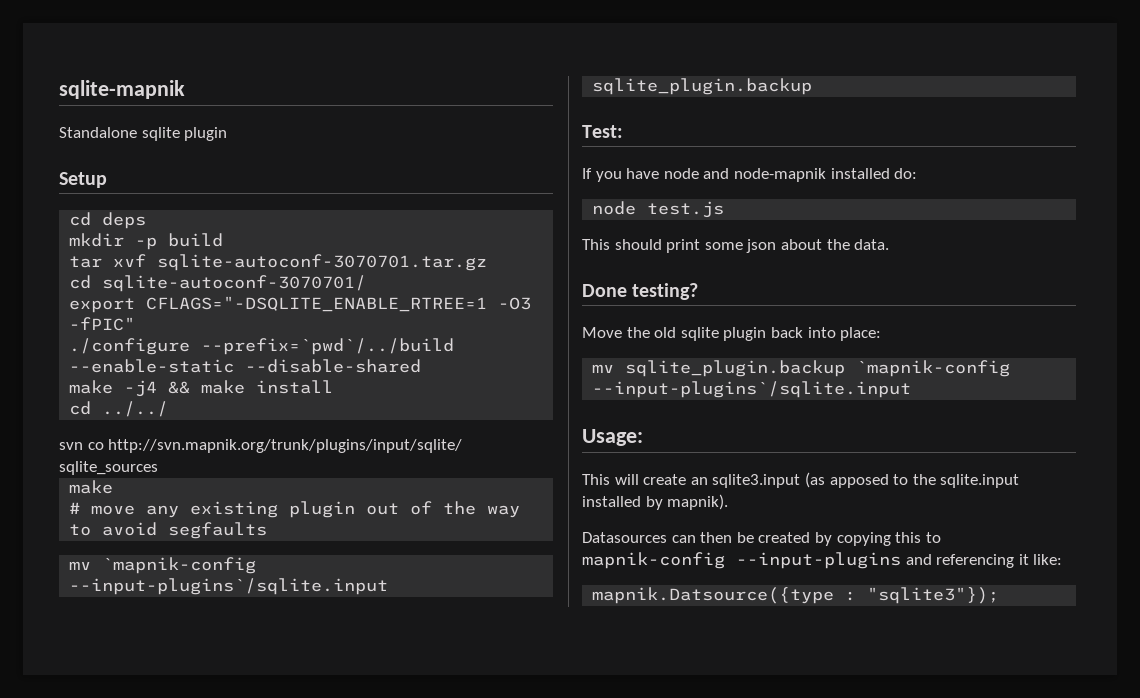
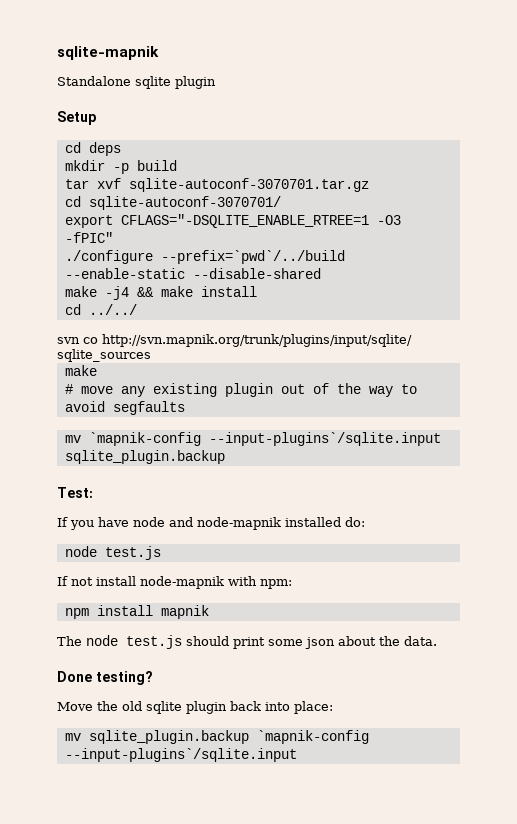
- This should print some json about the data.
+ If not install node-mapnik with npm:
+ npm install mapnik
+ The node test.js should print some json about the data.
- Usage:
- This will create an sqlite3.input (as apposed to the sqlite.input installed by mapnik).
- Datasources can then be created by copying this to mapnik-config --input-plugins and referencing it like:
- mapnik.Datsource({type : "sqlite3"});

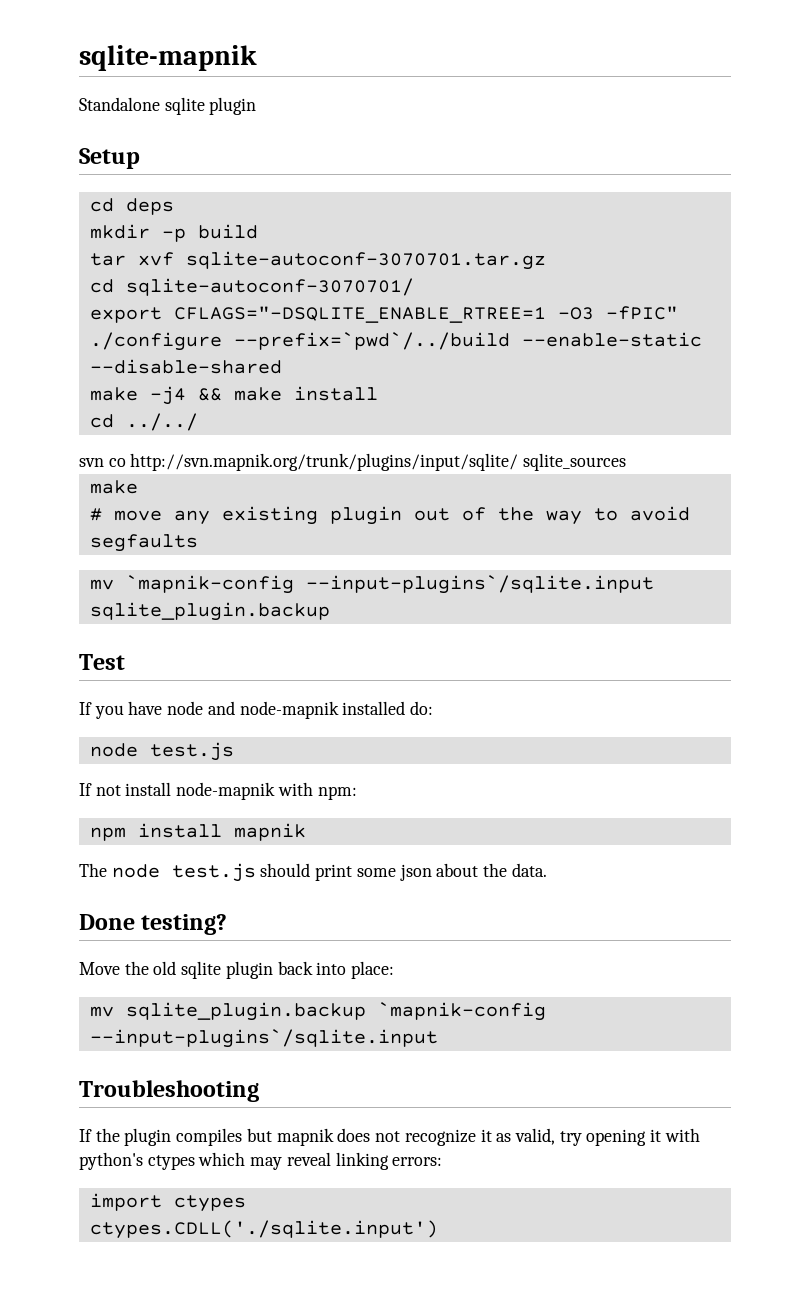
- Test:
+ Test
+ Troubleshooting
+ If the plugin compiles but mapnik does not recognize it as valid, try opening it with python's ctypes which may reveal linking errors:
+ import ctypes
+ ctypes.CDLL('./sqlite.input')

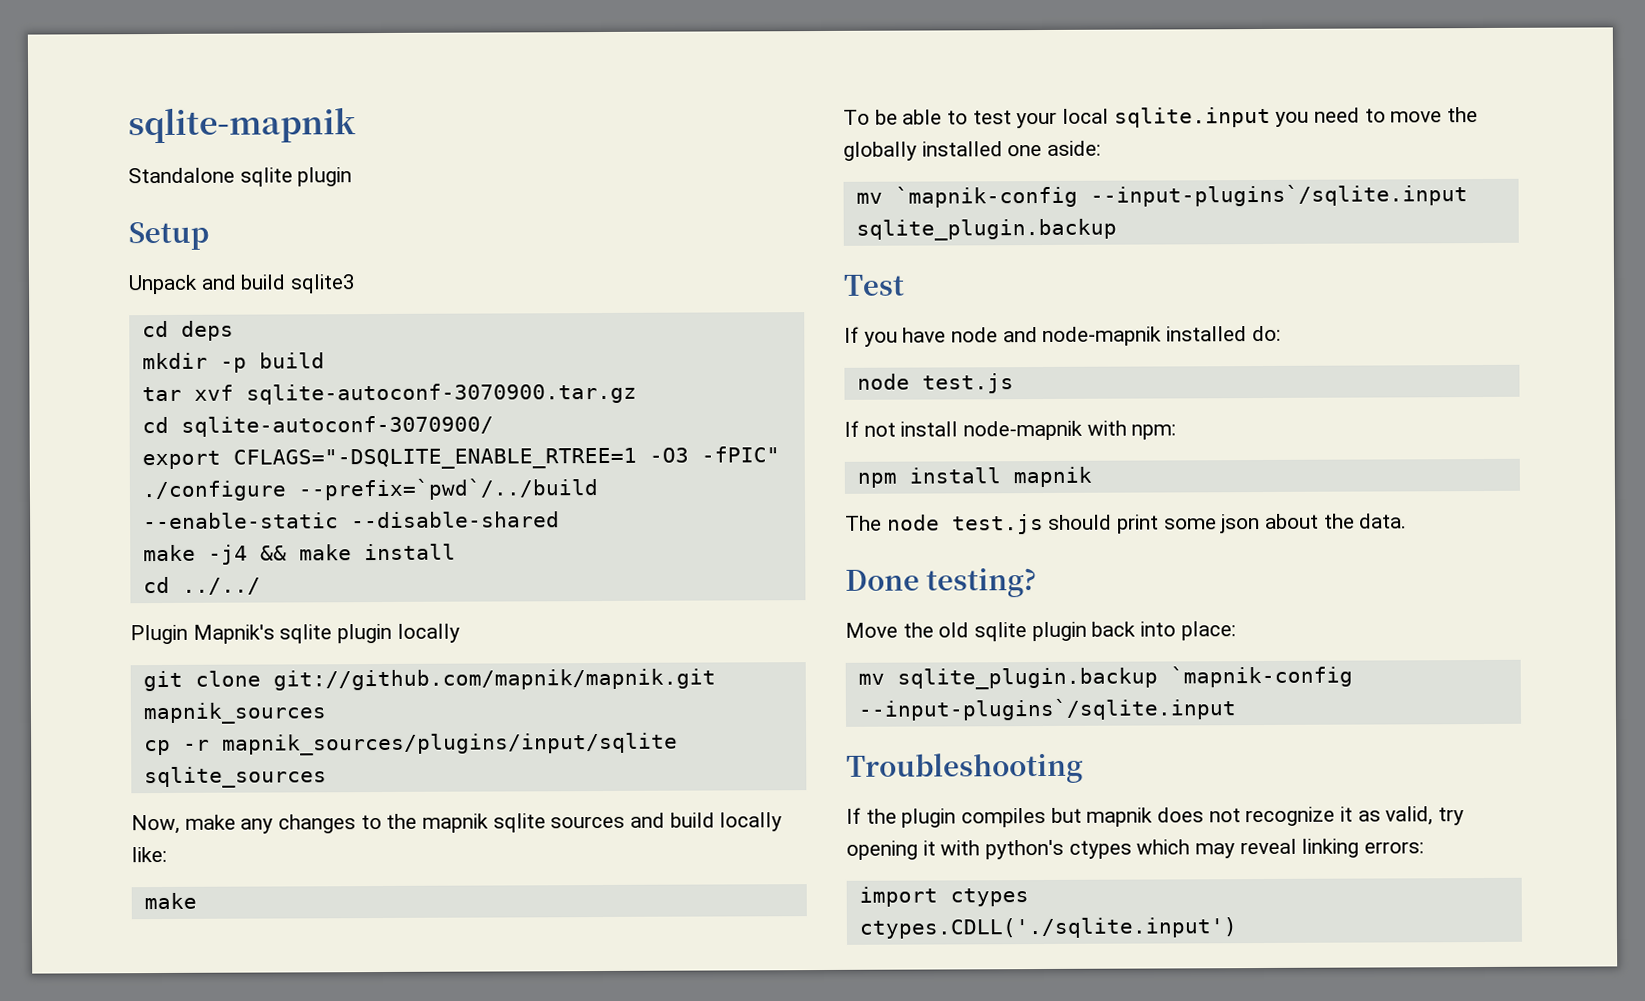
+ Unpack and build sqlite3
- tar xvf sqlite-autoconf-3070701.tar.gz
- cd sqlite-autoconf-3070701/
+ tar xvf sqlite-autoconf-3070900.tar.gz
+ cd sqlite-autoconf-3070900/
- svn co http://svn.mapnik.org/trunk/plugins/input/sqlite/ sqlite_sources
+ Plugin Mapnik's sqlite plugin locally
+ git clone git://github.com/mapnik/mapnik.git mapnik_sources
+ cp -r mapnik_sources/plugins/input/sqlite sqlite_sources
+ Now, make any changes to the mapnik sqlite sources and build locally like:
  make
- # move any existing plugin out of the way to avoid segfaults
+ To be able to test your local sqlite.input you need to move the globally installed one aside:

